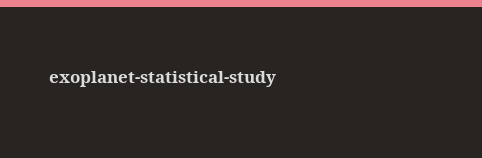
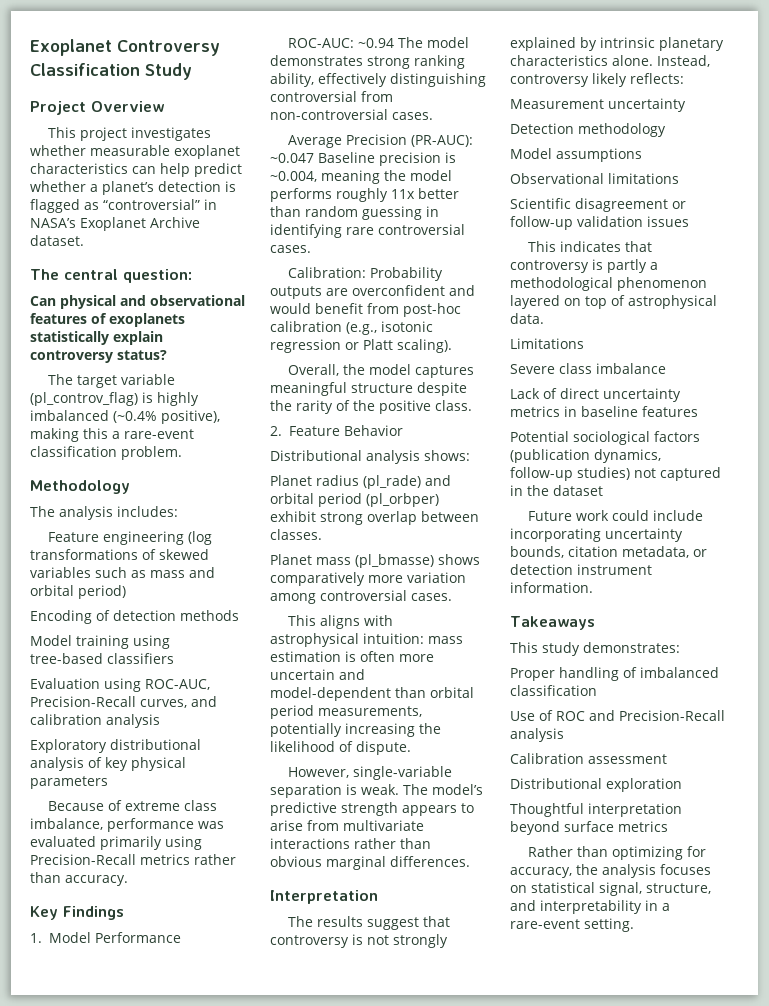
- exoplanet-statistical-study
+ Exoplanet Controversy Classification Study
+ Project Overview
+ This project investigates whether measurable exoplanet characteristics can help predict whether a planet’s detection is flagged as “controversial” in NASA’s Exoplanet Archive dataset.
+ The central question:
+ Can physical and observational features of exoplanets statistically explain controversy status?
+ The target variable (pl_controv_flag) is highly imbalanced (~0.4% positive), making this a rare-event classification problem.
+ Methodology
+ The analysis includes:
+ Feature engineering (log transformations of skewed variables such as mass and orbital period)
+ Encoding of detection methods
+ Model training using tree-based classifiers
+ Evaluation using ROC-AUC, Precision-Recall curves, and calibration analysis
+ Exploratory distributional analysis of key physical parameters
+ Because of extreme class imbalance, performance was evaluated primarily using Precision-Recall metrics rather than accuracy.
+ Key Findings
+ 1. Model Performance
+ ROC-AUC: ~0.94 The model demonstrates strong ranking ability, effectively distinguishing controversial from non-controversial cases.
+ Average Precision (PR-AUC): ~0.047 Baseline precision is ~0.004, meaning the model performs roughly 11x better than random guessing in identifying rare controversial cases.
+ Calibration: Probability outputs are overconfident and would benefit from post-hoc calibration (e.g., isotonic regression or Platt scaling).
+ Overall, the model captures meaningful structure despite the rarity of the positive class.
+ 2. Feature Behavior
+ Distributional analysis shows:
+ Planet radius (pl_rade) and orbital period (pl_orbper) exhibit strong overlap between classes.
+ Planet mass (pl_bmasse) shows comparatively more variation among controversial cases.
+ This aligns with astrophysical intuition: mass estimation is often more uncertain and model-dependent than orbital period measurements, potentially increasing the likelihood of dispute.
+ However, single-variable separation is weak. The model’s predictive strength appears to arise from multivariate interactions rather than obvious marginal differences.
+ Interpretation
+ The results suggest that controversy is not strongly explained by intrinsic planetary characteristics alone. Instead, controversy likely reflects:
+ Measurement uncertainty
+ Detection methodology
+ Model assumptions
+ Observational limitations
+ Scientific disagreement or follow-up validation issues
+ This indicates that controversy is partly a methodological phenomenon layered on top of astrophysical data.
+ Limitations
+ Severe class imbalance
+ Lack of direct uncertainty metrics in baseline features
+ Potential sociological factors (publication dynamics, follow-up studies) not captured in the dataset
+ Future work could include incorporating uncertainty bounds, citation metadata, or detection instrument information.
+ Takeaways
+ This study demonstrates:
+ Proper handling of imbalanced classification
+ Use of ROC and Precision-Recall analysis
+ Calibration assessment
+ Distributional exploration
+ Thoughtful interpretation beyond surface metrics
+ Rather than optimizing for accuracy, the analysis focuses on statistical signal, structure, and interpretability in a rare-event setting.

